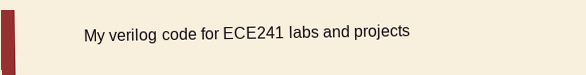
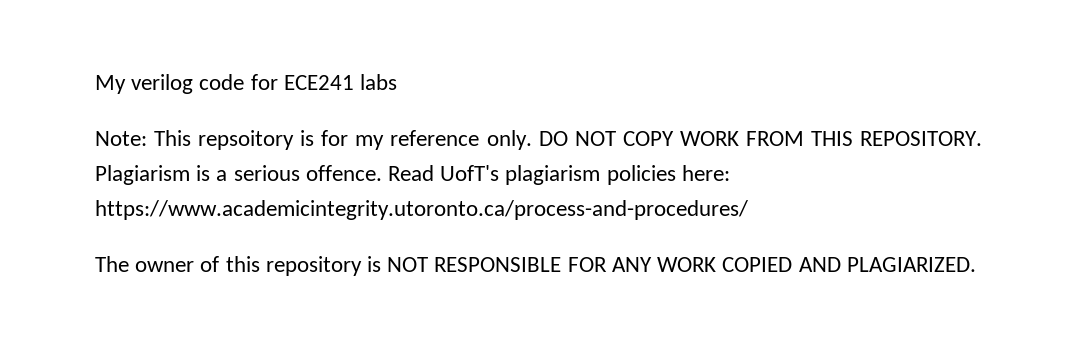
- My verilog code for ECE241 labs and projects
+ My verilog code for ECE241 labs
+ Note: This repsoitory is for my reference only. DO NOT COPY WORK FROM THIS REPOSITORY. Plagiarism is a serious offence. Read UofT's plagiarism policies here: https://www.academicintegrity.utoronto.ca/process-and-procedures/
+ The owner of this repository is NOT RESPONSIBLE FOR ANY WORK COPIED AND PLAGIARIZED.

